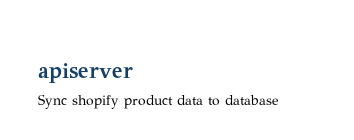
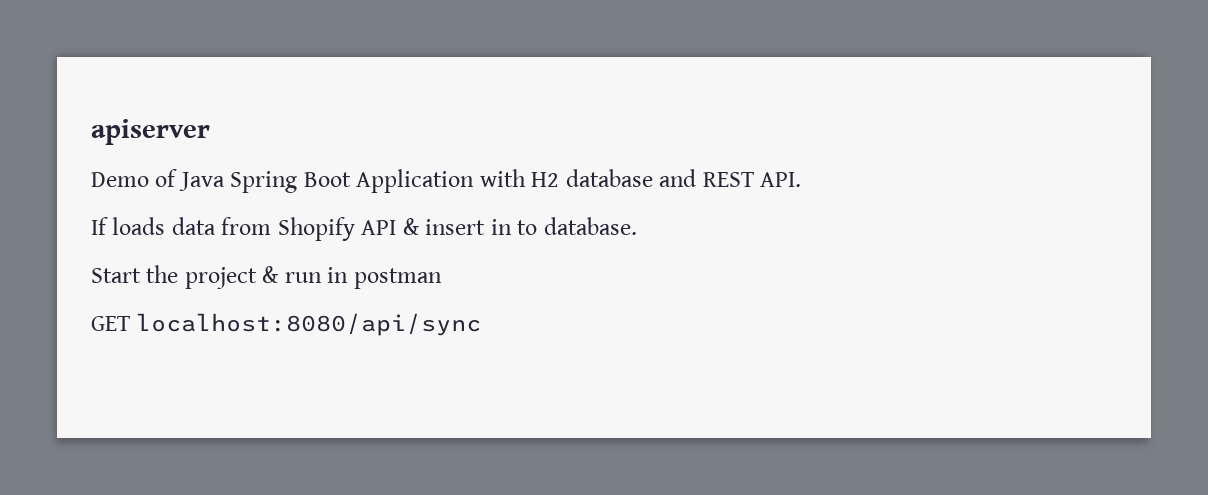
- Sync shopify product data to database
+ Demo of Java Spring Boot Application with H2 database and REST API.
+ If loads data from Shopify API & insert in to database.
+ Start the project & run in postman
+ GET localhost:8080/api/sync

